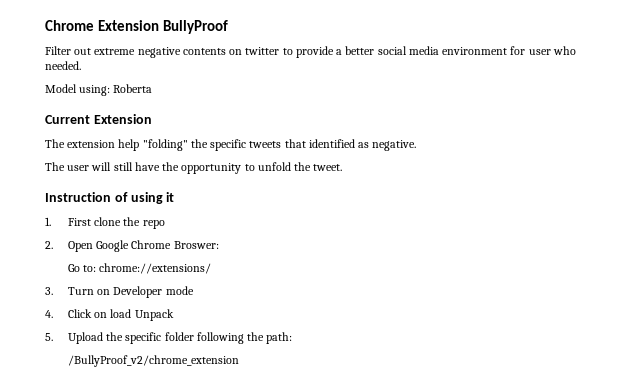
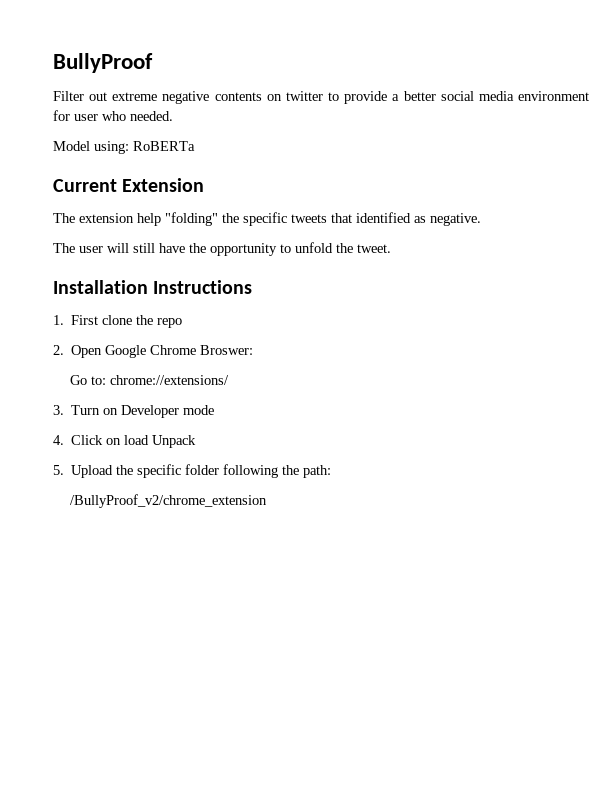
- Chrome Extension BullyProof
+ BullyProof
- Model using: Roberta
+ Model using: RoBERTa
- Instruction of using it
+ Installation Instructions

